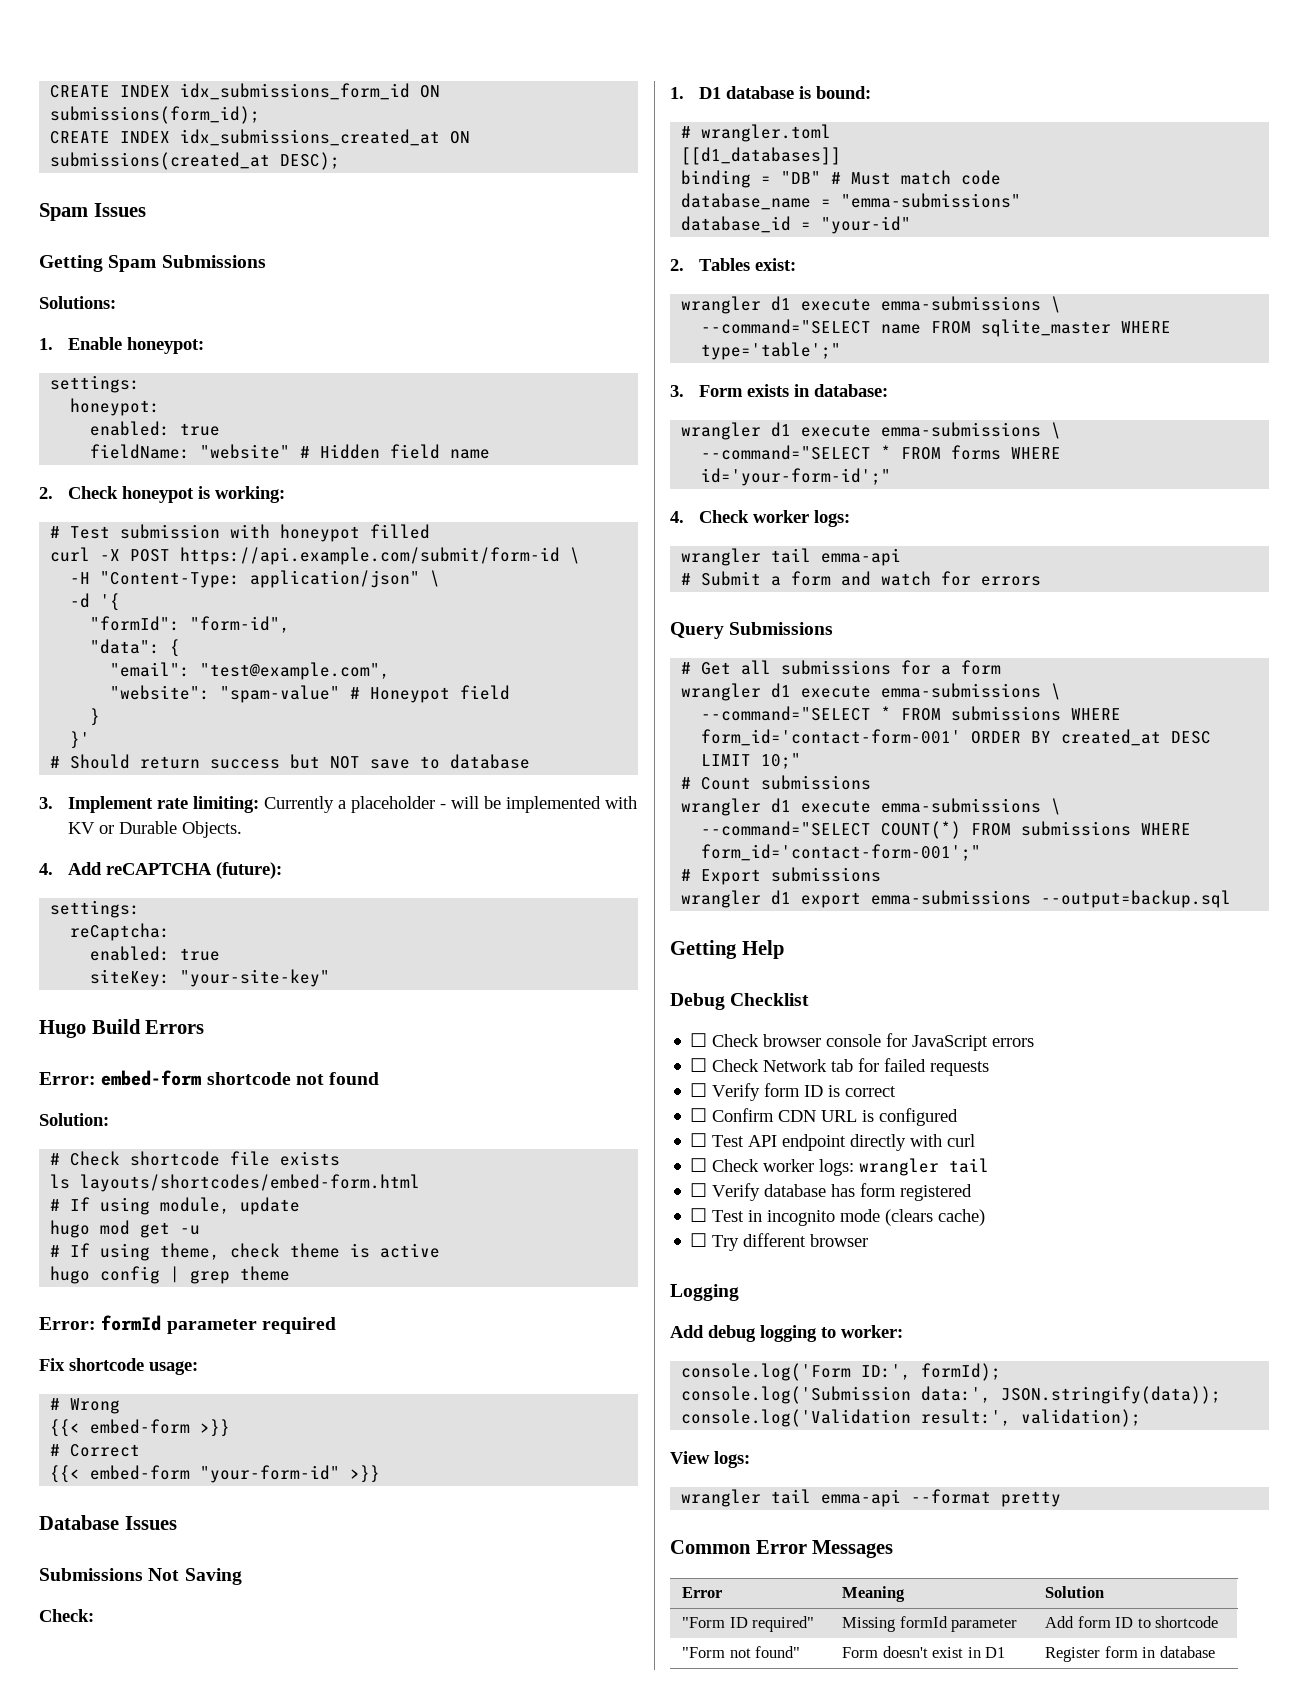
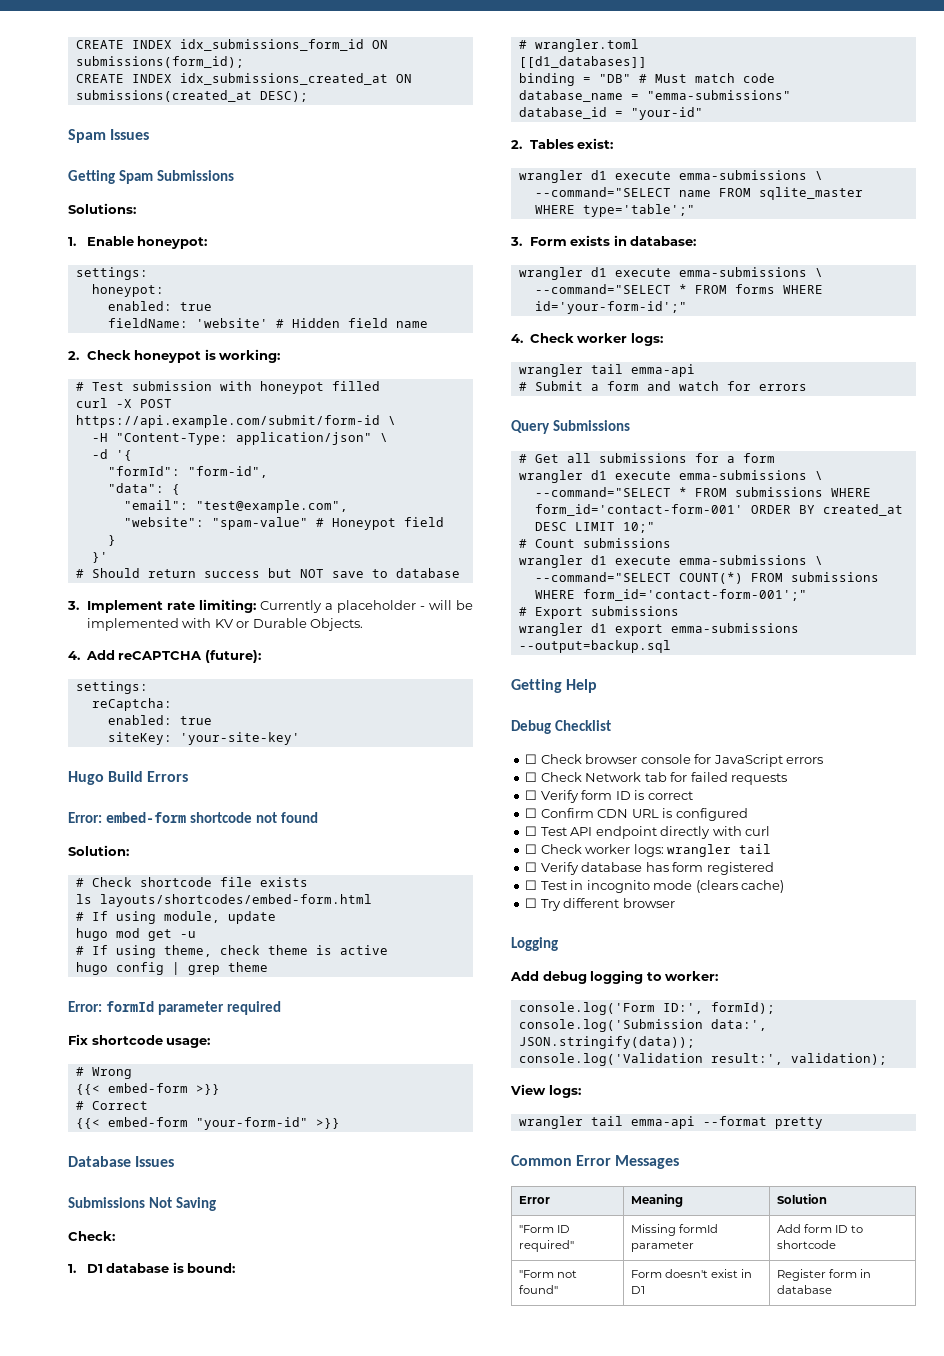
- fieldName: "website" # Hidden field name
+ fieldName: 'website' # Hidden field name
- siteKey: "your-site-key"
+ siteKey: 'your-site-key'

